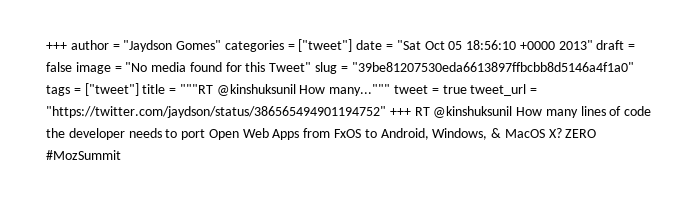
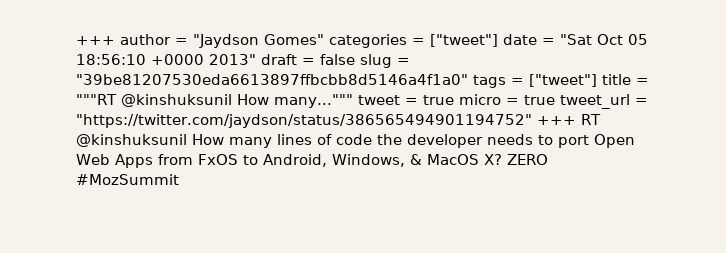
- +++ author = "Jaydson Gomes" categories = ["tweet"] date = "Sat Oct 05 18:56:10 +0000 2013" draft = false image = "No media found for this Tweet" slug = "39be81207530eda6613897ffbcbb8d5146a4f1a0" tags = ["tweet"] title = """RT @kinshuksunil How many...""" tweet = true tweet_url = "https://twitter.com/jaydson/status/386565494901194752" +++ RT @kinshuksunil How many lines of code the developer needs to port Open Web Apps from FxOS to Android, Windows, & MacOS X?
+ +++ author = "Jaydson Gomes" categories = ["tweet"] date = "Sat Oct 05 18:56:10 +0000 2013" draft = false slug = "39be81207530eda6613897ffbcbb8d5146a4f1a0" tags = ["tweet"] title = """RT @kinshuksunil How many...""" tweet = true micro = true tweet_url = "https://twitter.com/jaydson/status/386565494901194752" +++ RT @kinshuksunil How many lines of code the developer needs to port Open Web Apps from FxOS to Android, Windows, & MacOS X?

